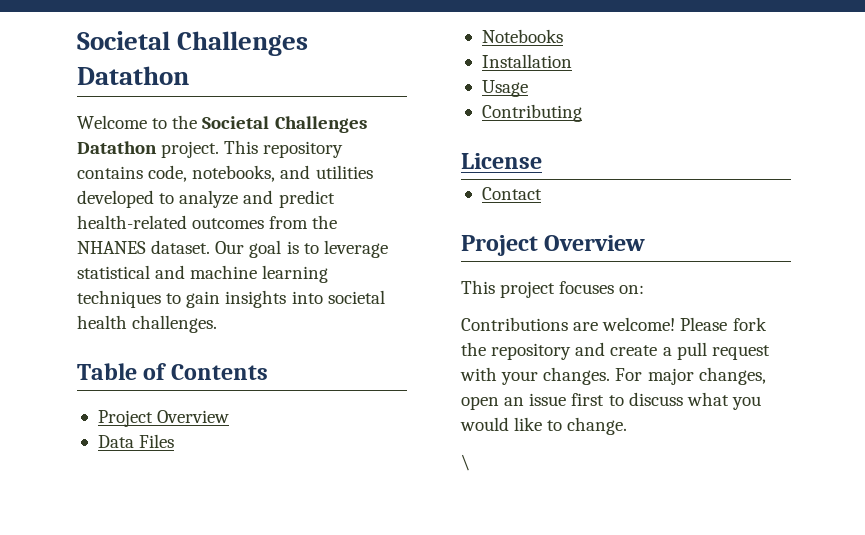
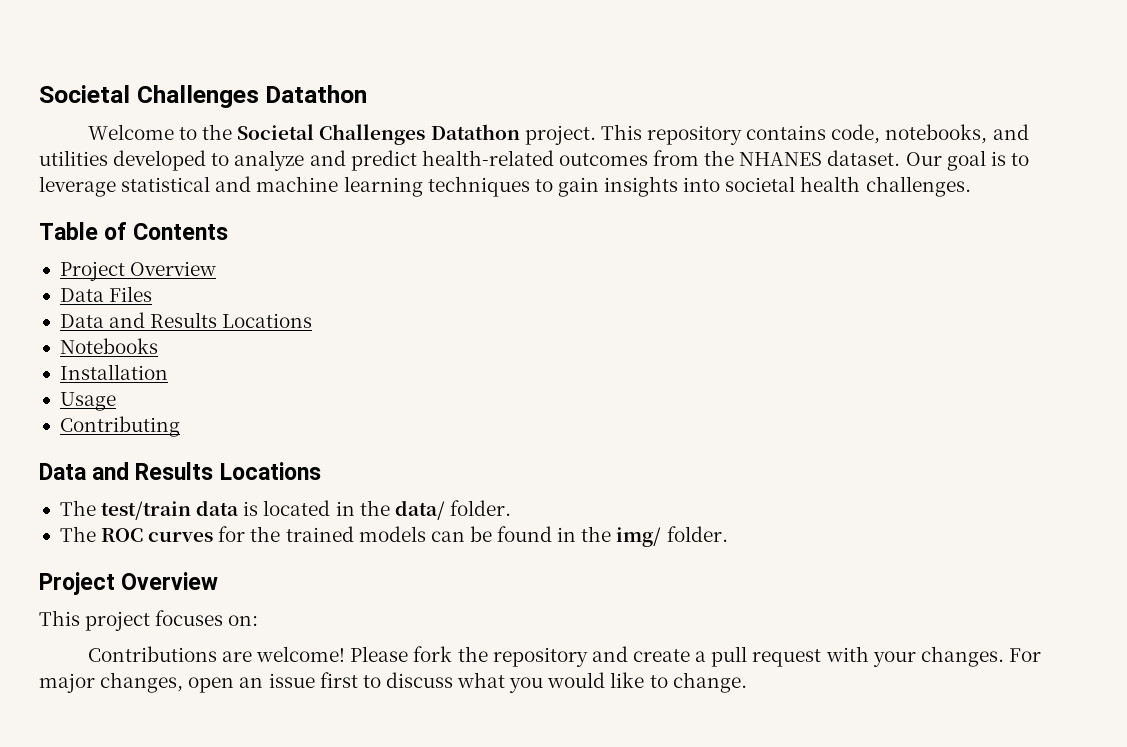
  Data Files
+ Data and Results Locations
  Contributing
- License
- Contact
+ Data and Results Locations
+ The test/train data is located in the data/ folder.
+ The ROC curves for the trained models can be found in the img/ folder.
- \

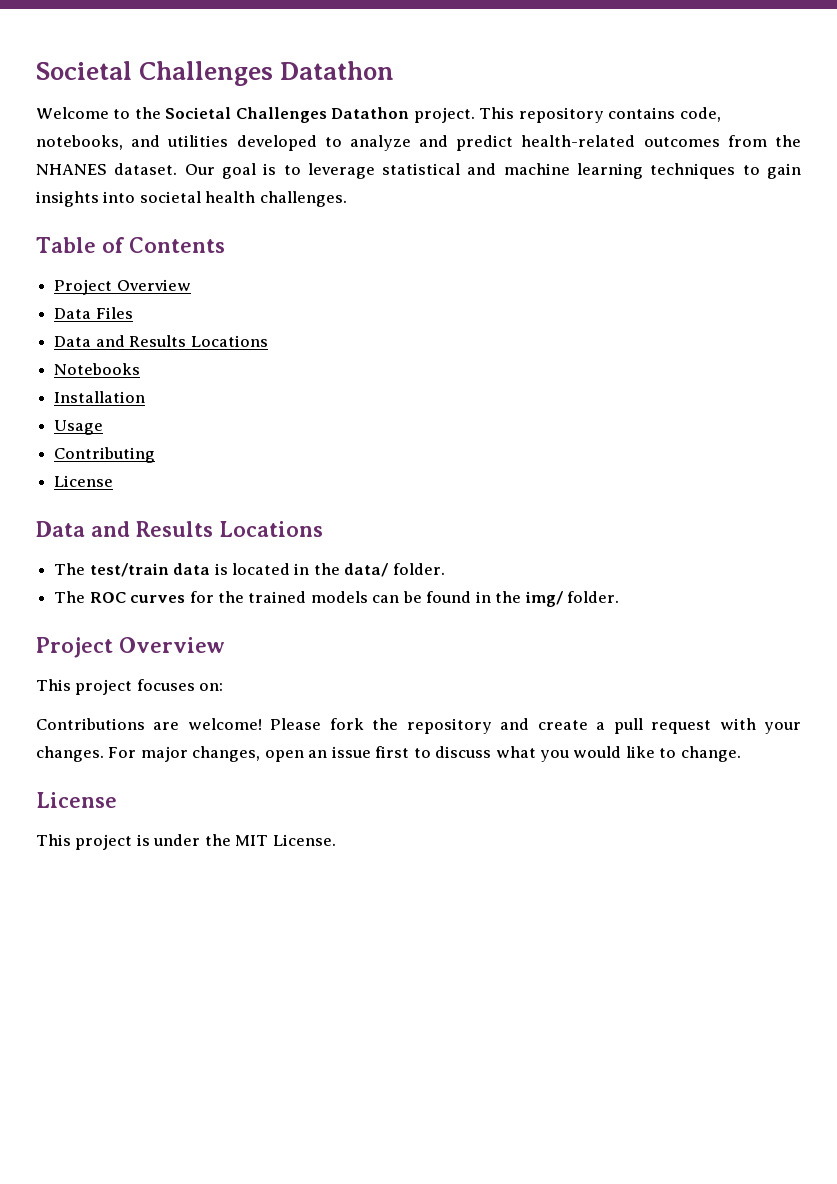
  Contributing
+ License
  For major changes, open an issue first to discuss what you would like to change.
+ License
+ This project is under the MIT License.

